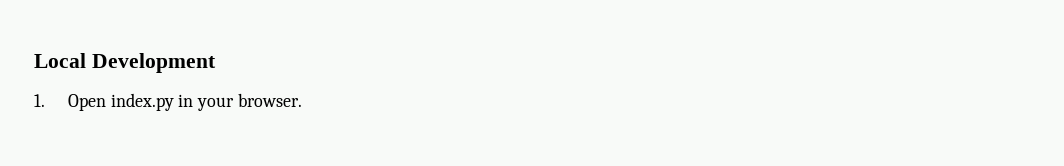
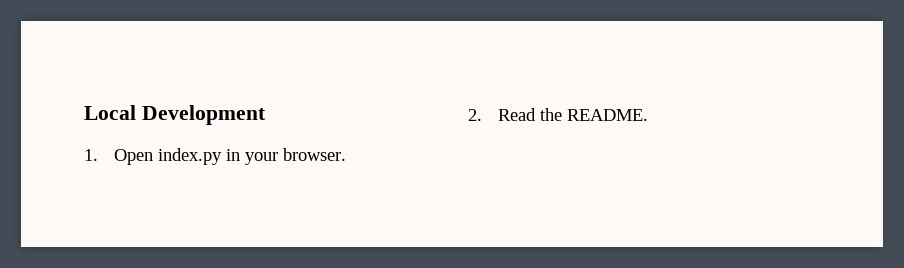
+ 2. Read the README.

